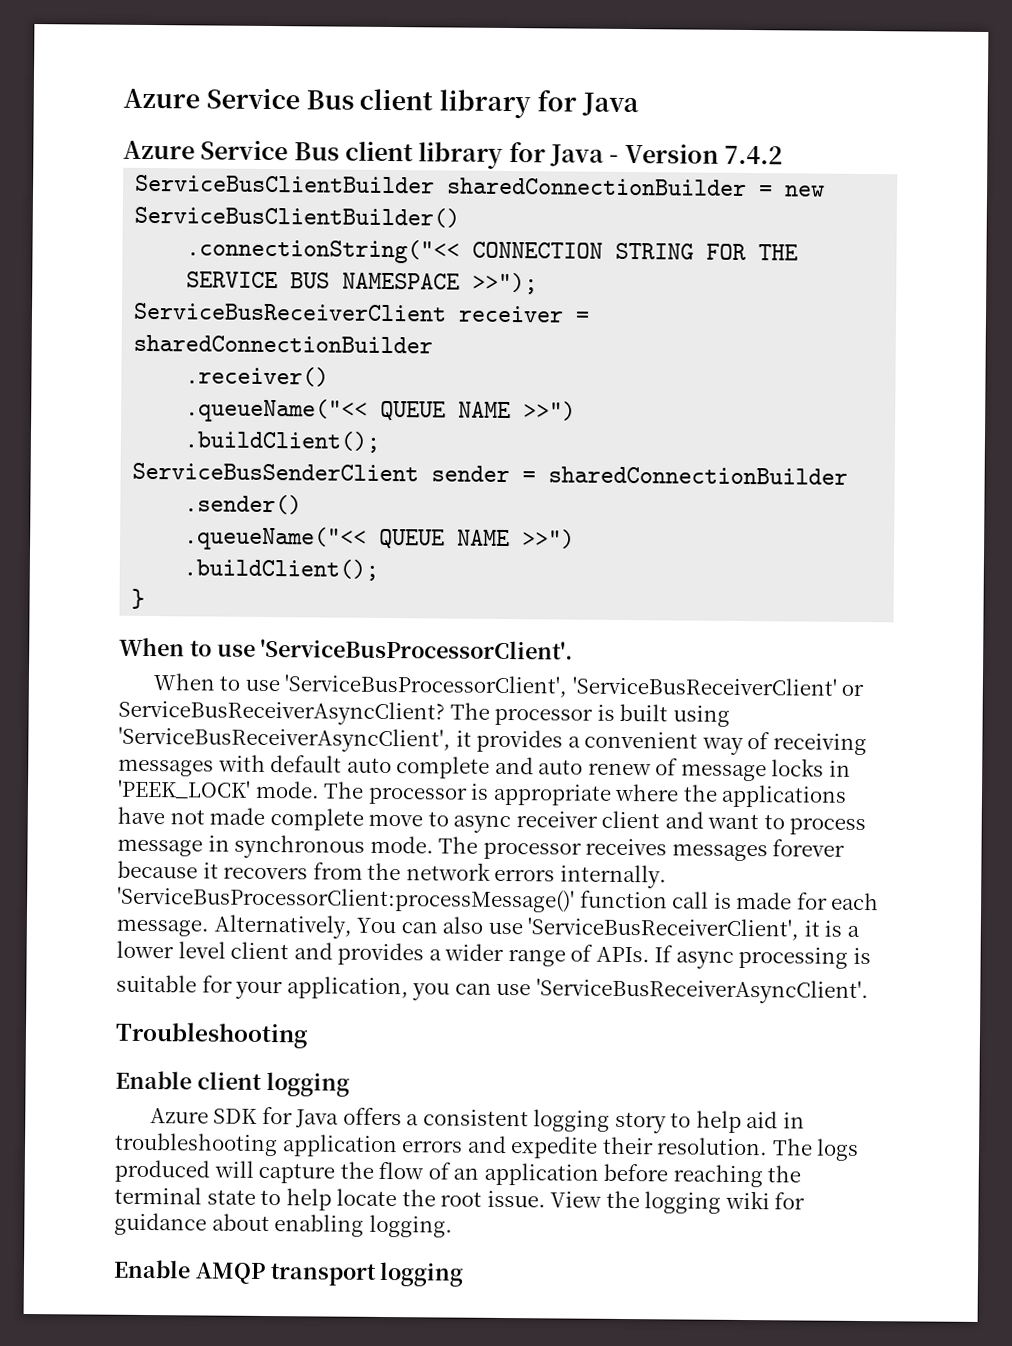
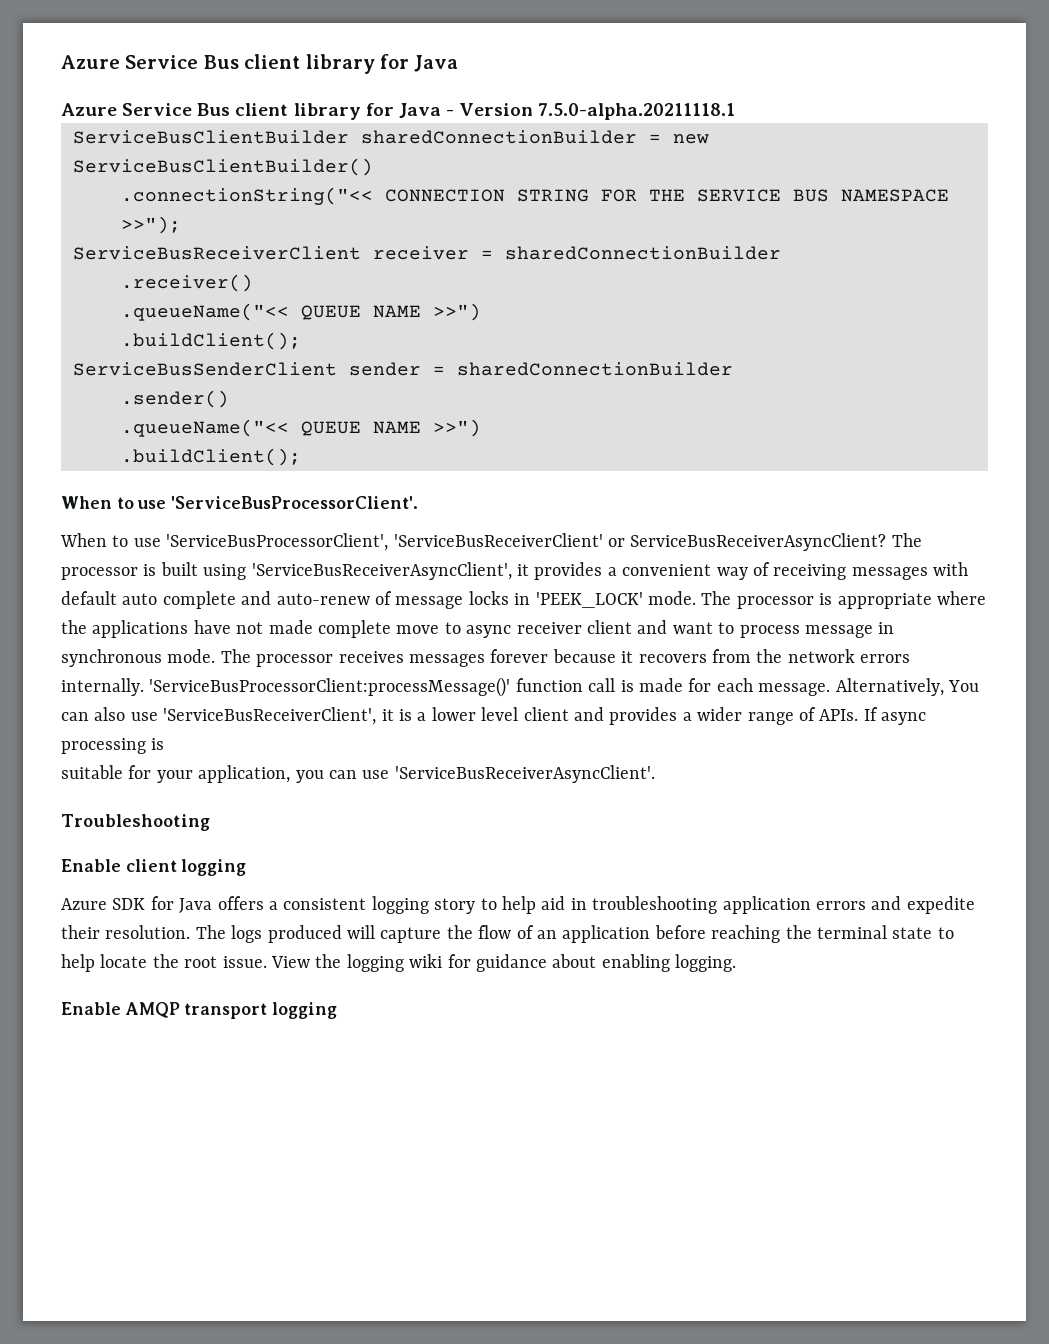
- Azure Service Bus client library for Java - Version 7.4.2
+ Azure Service Bus client library for Java - Version 7.5.0-alpha.20211118.1
- }
- The processor is built using 'ServiceBusReceiverAsyncClient', it provides a convenient way of receiving messages with default auto complete and auto renew of message locks in 'PEEK_LOCK' mode.
+ The processor is built using 'ServiceBusReceiverAsyncClient', it provides a convenient way of receiving messages with default auto complete and auto-renew of message locks in 'PEEK_LOCK' mode.

